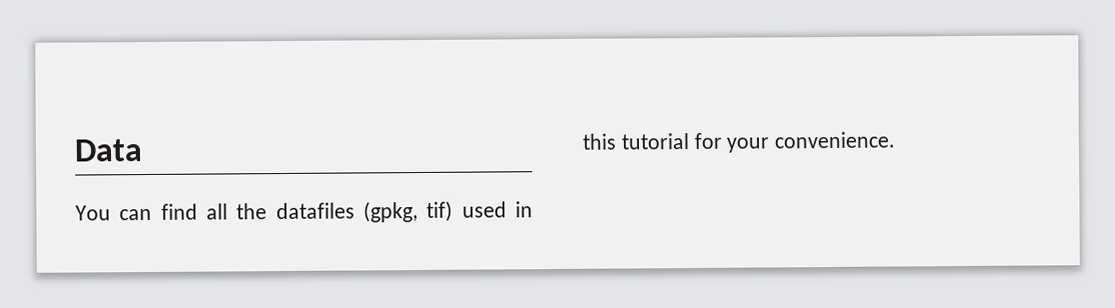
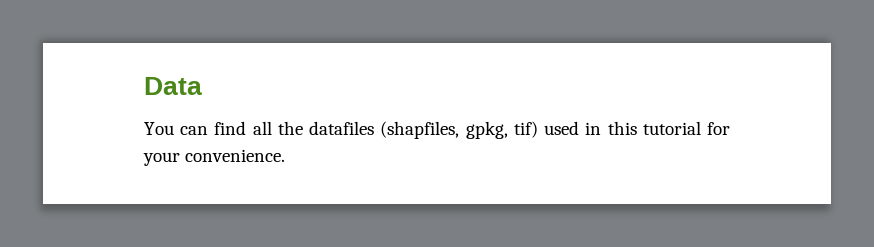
- You can find all the datafiles (gpkg, tif) used in this tutorial for your convenience.
+ You can find all the datafiles (shapfiles, gpkg, tif) used in this tutorial for your convenience.

